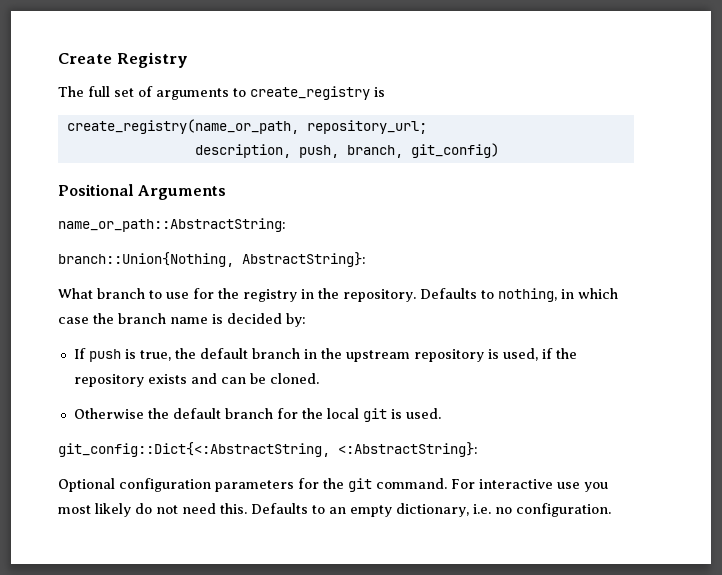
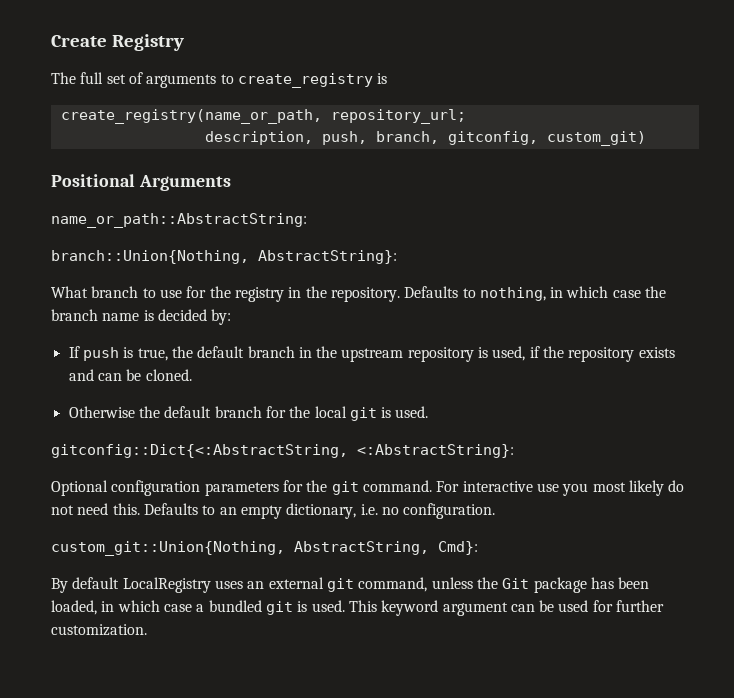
- description, push, branch, git_config)
+ description, push, branch, gitconfig, custom_git)
- git_config::Dict{<:AbstractString, <:AbstractString}:
+ gitconfig::Dict{<:AbstractString, <:AbstractString}:
+ custom_git::Union{Nothing, AbstractString, Cmd}:
+ By default LocalRegistry uses an external git command, unless the Git package has been loaded, in which case a bundled git is used. This keyword argument can be used for further customization.

